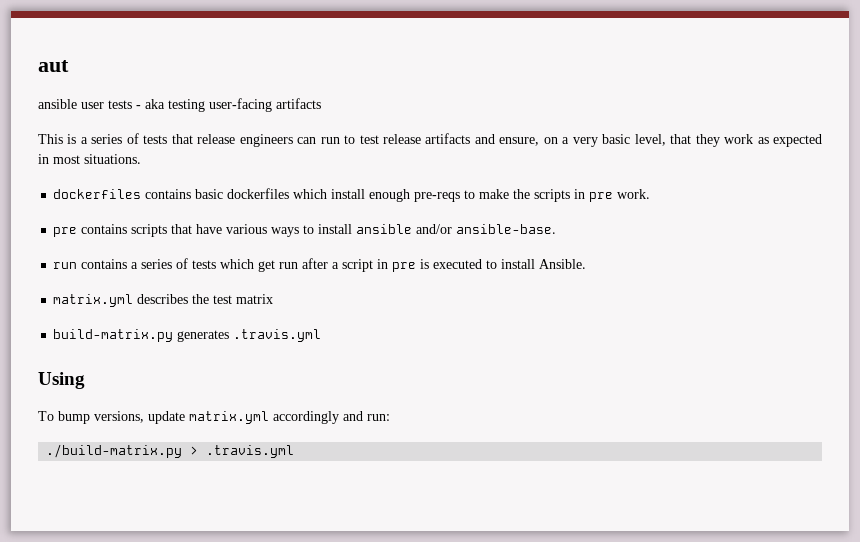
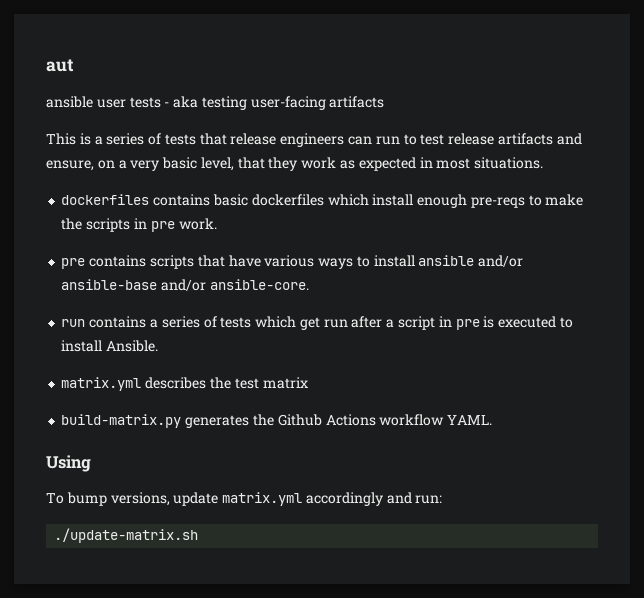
- pre contains scripts that have various ways to install ansible and/or ansible-base.
+ pre contains scripts that have various ways to install ansible and/or ansible-base and/or ansible-core.
- build-matrix.py generates .travis.yml
+ build-matrix.py generates the Github Actions workflow YAML.
- ./build-matrix.py > .travis.yml
+ ./update-matrix.sh

